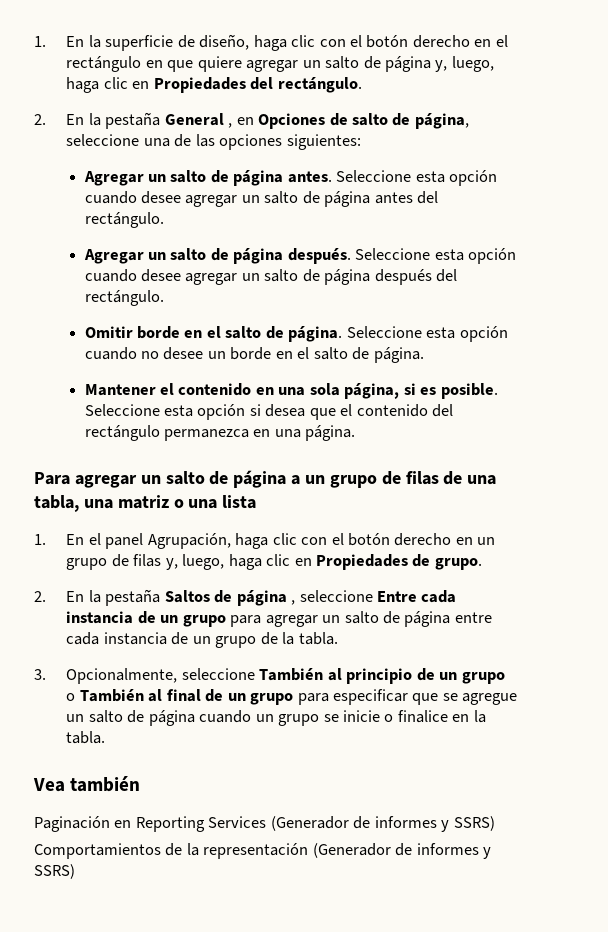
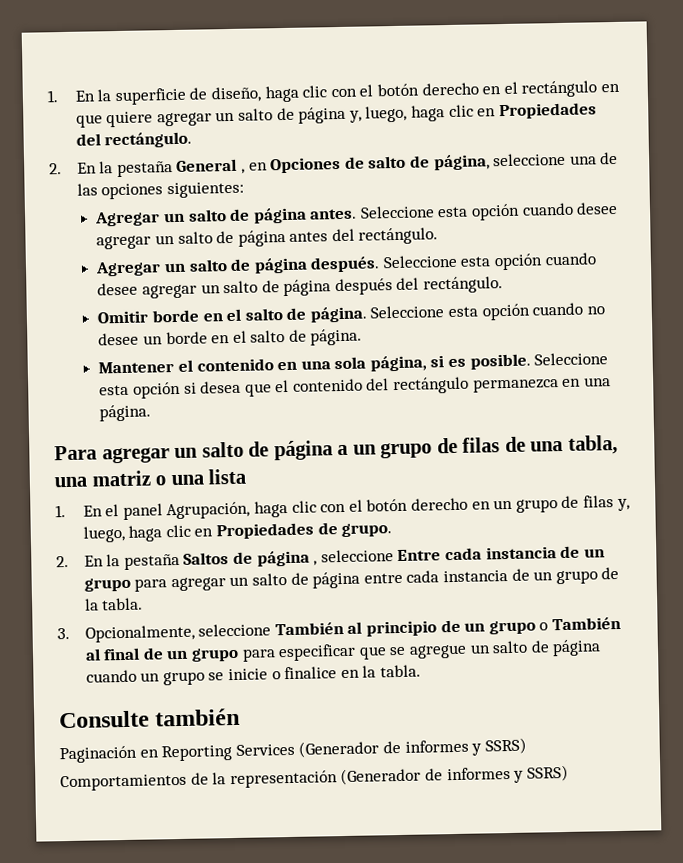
- Vea también
+ Consulte también

